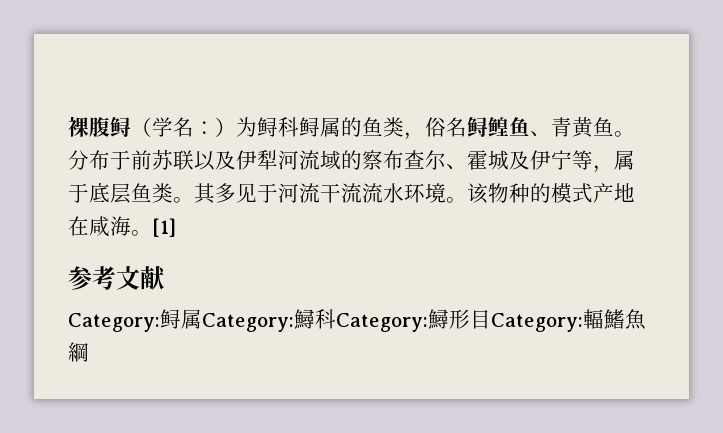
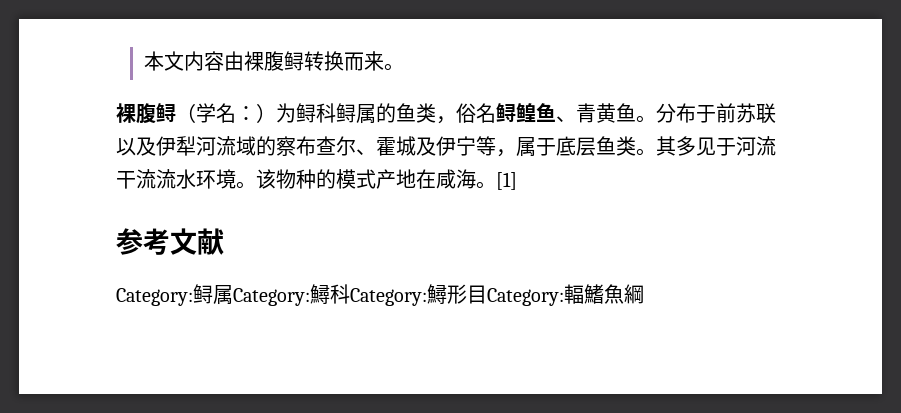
+ 本文内容由裸腹鲟转换而来。

